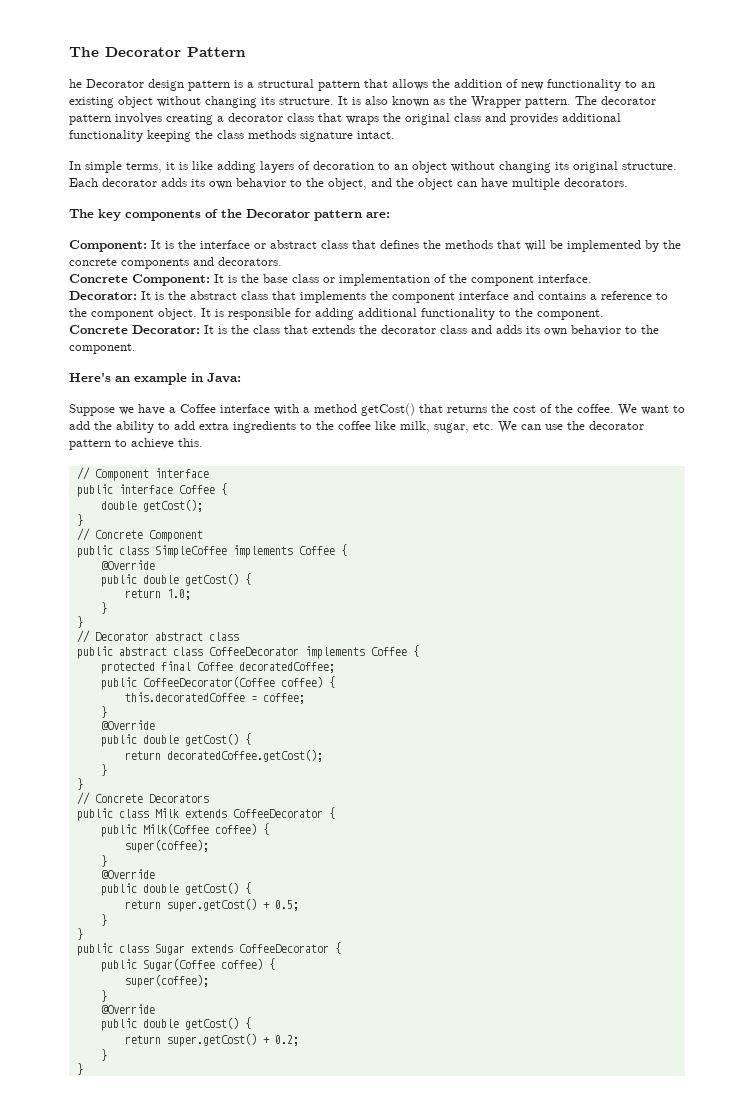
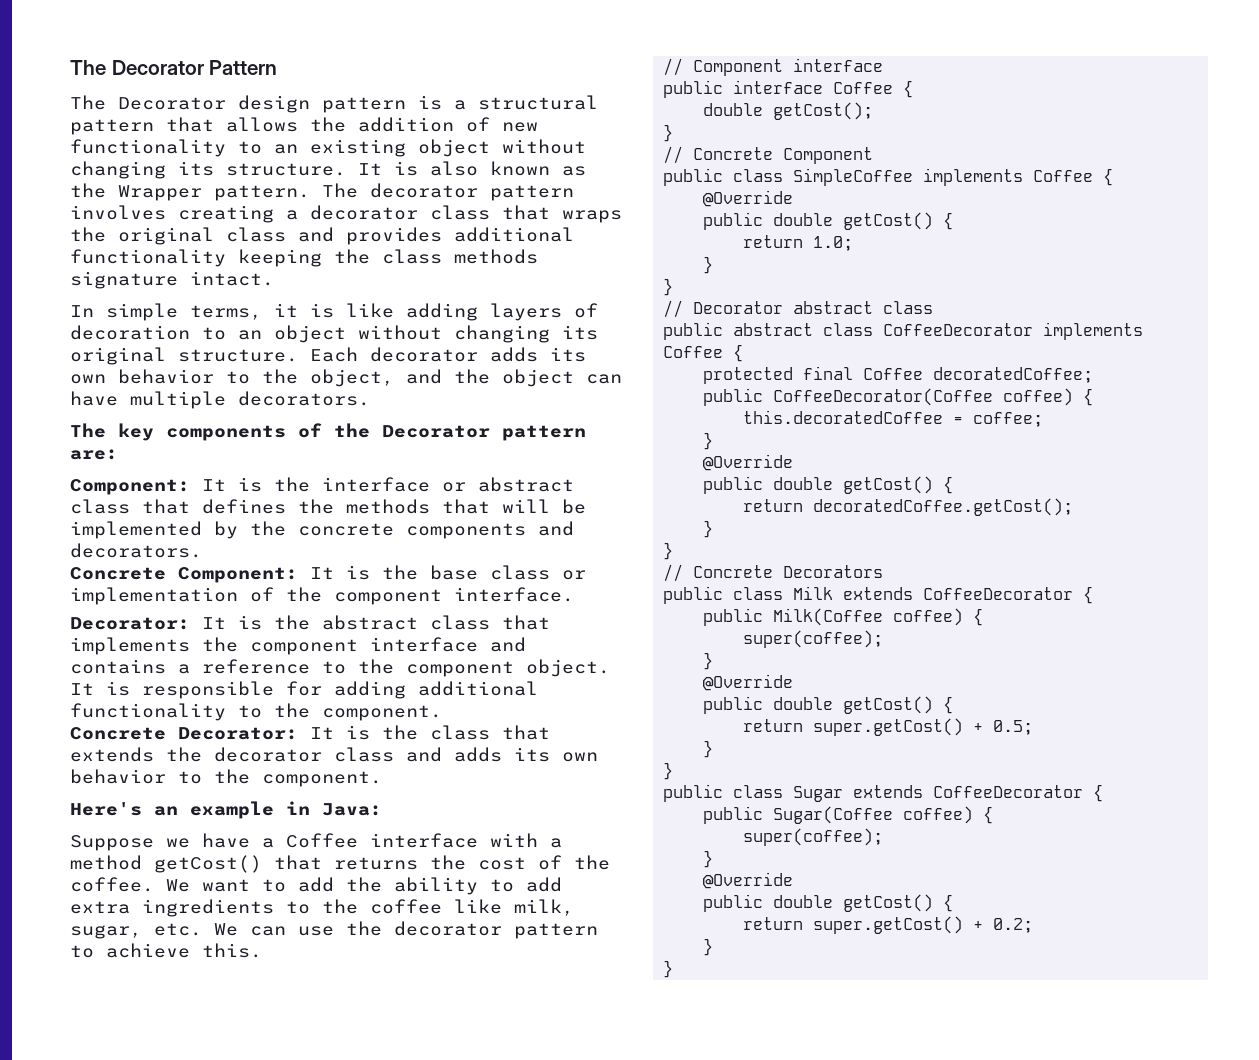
- he Decorator design pattern is a structural pattern that allows the addition of new functionality to an existing object without changing its structure.
+ The Decorator design pattern is a structural pattern that allows the addition of new functionality to an existing object without changing its structure.

